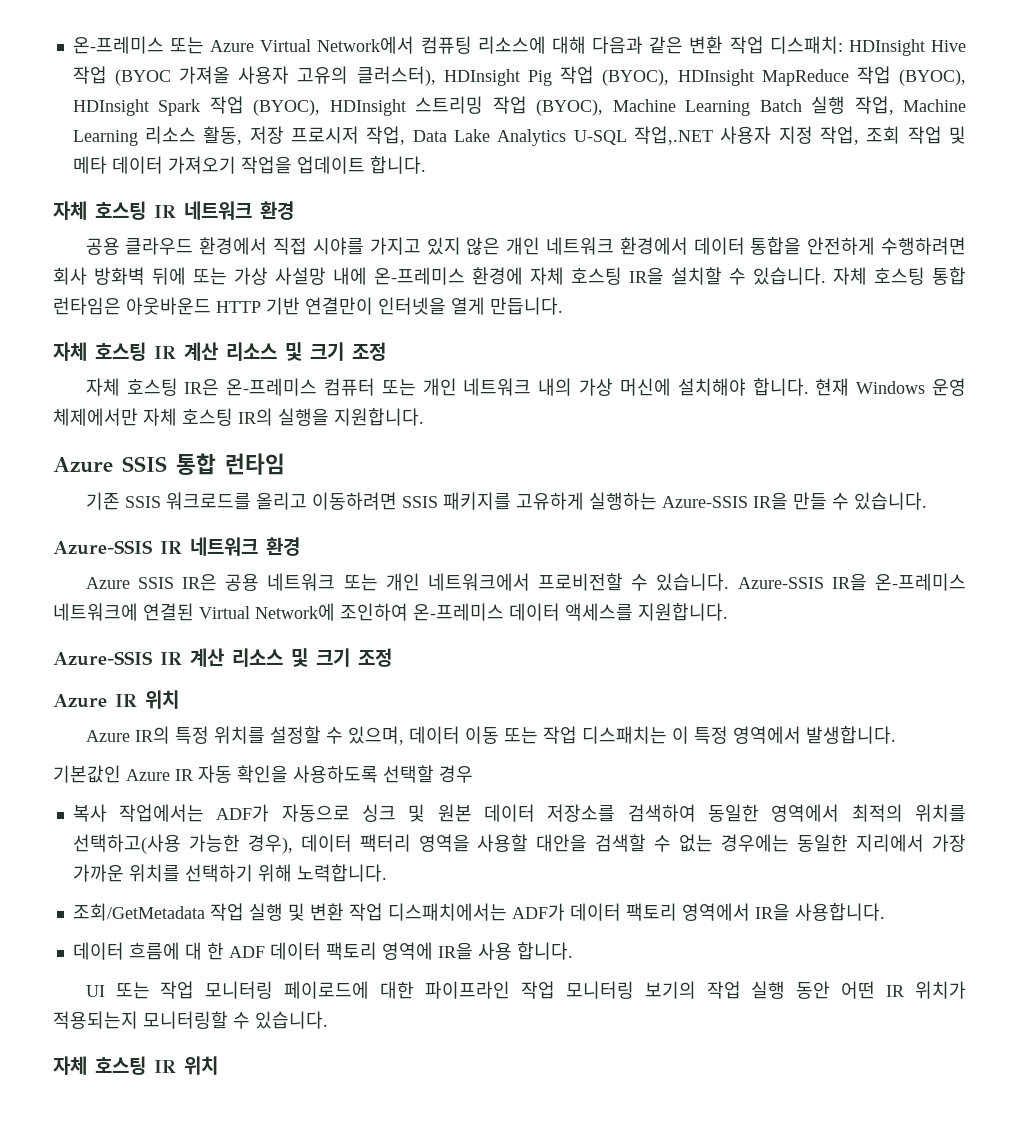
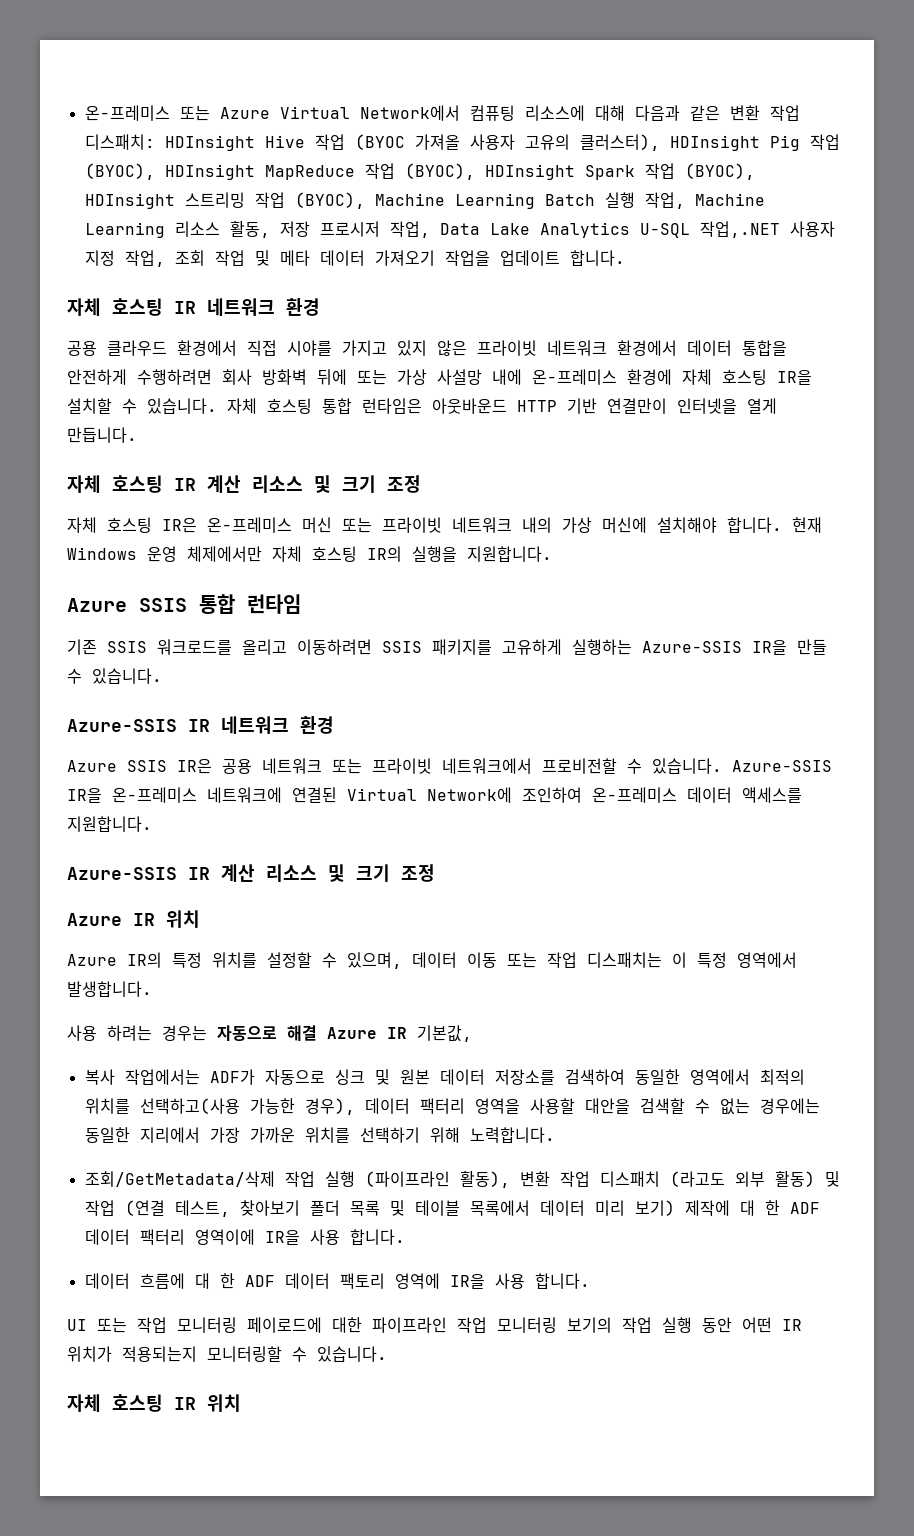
- 공용 클라우드 환경에서 직접 시야를 가지고 있지 않은 개인 네트워크 환경에서 데이터 통합을 안전하게 수행하려면 회사 방화벽 뒤에 또는 가상 사설망 내에 온-프레미스 환경에 자체 호스팅 IR을 설치할 수 있습니다.
+ 공용 클라우드 환경에서 직접 시야를 가지고 있지 않은 프라이빗 네트워크 환경에서 데이터 통합을 안전하게 수행하려면 회사 방화벽 뒤에 또는 가상 사설망 내에 온-프레미스 환경에 자체 호스팅 IR을 설치할 수 있습니다.
- 자체 호스팅 IR은 온-프레미스 컴퓨터 또는 개인 네트워크 내의 가상 머신에 설치해야 합니다.
+ 자체 호스팅 IR은 온-프레미스 머신 또는 프라이빗 네트워크 내의 가상 머신에 설치해야 합니다.
- Azure SSIS IR은 공용 네트워크 또는 개인 네트워크에서 프로비전할 수 있습니다.
+ Azure SSIS IR은 공용 네트워크 또는 프라이빗 네트워크에서 프로비전할 수 있습니다.
- 기본값인 Azure IR 자동 확인을 사용하도록 선택할 경우
+ 사용 하려는 경우는 자동으로 해결 Azure IR 기본값,
- 조회/GetMetadata 작업 실행 및 변환 작업 디스패치에서는 ADF가 데이터 팩토리 영역에서 IR을 사용합니다.
+ 조회/GetMetadata/삭제 작업 실행 (파이프라인 활동), 변환 작업 디스패치 (라고도 외부 활동) 및 작업 (연결 테스트, 찾아보기 폴더 목록 및 테이블 목록에서 데이터 미리 보기) 제작에 대 한 ADF 데이터 팩터리 영역이에 IR을 사용 합니다.

